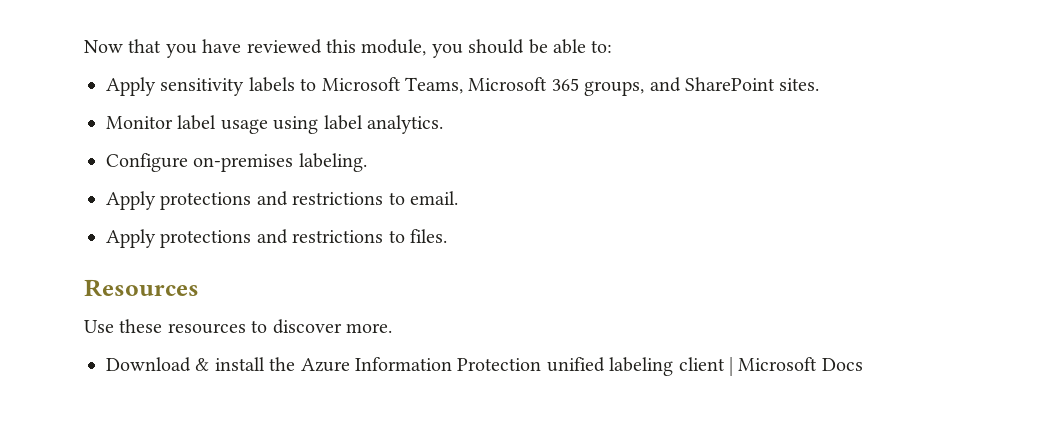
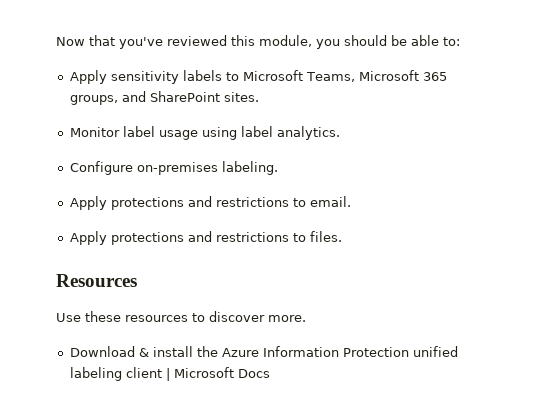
- Now that you have reviewed this module, you should be able to:
+ Now that you've reviewed this module, you should be able to:

